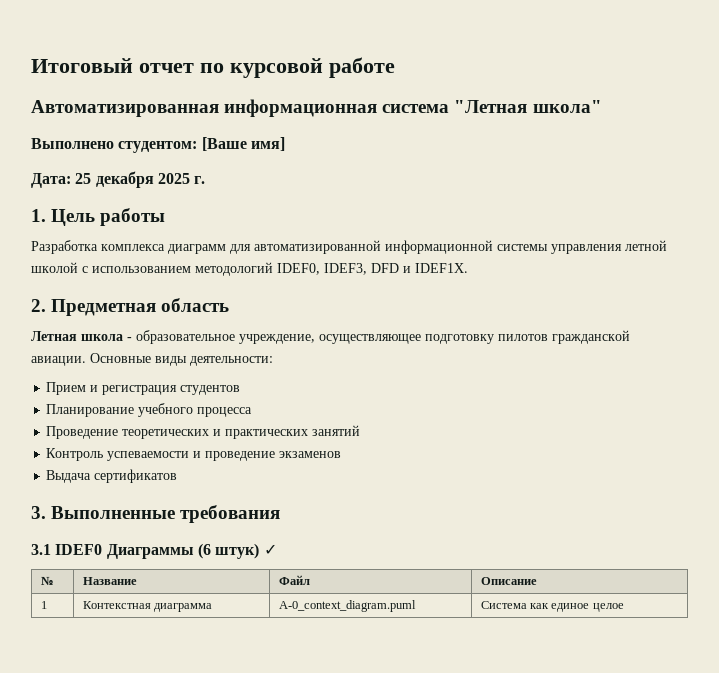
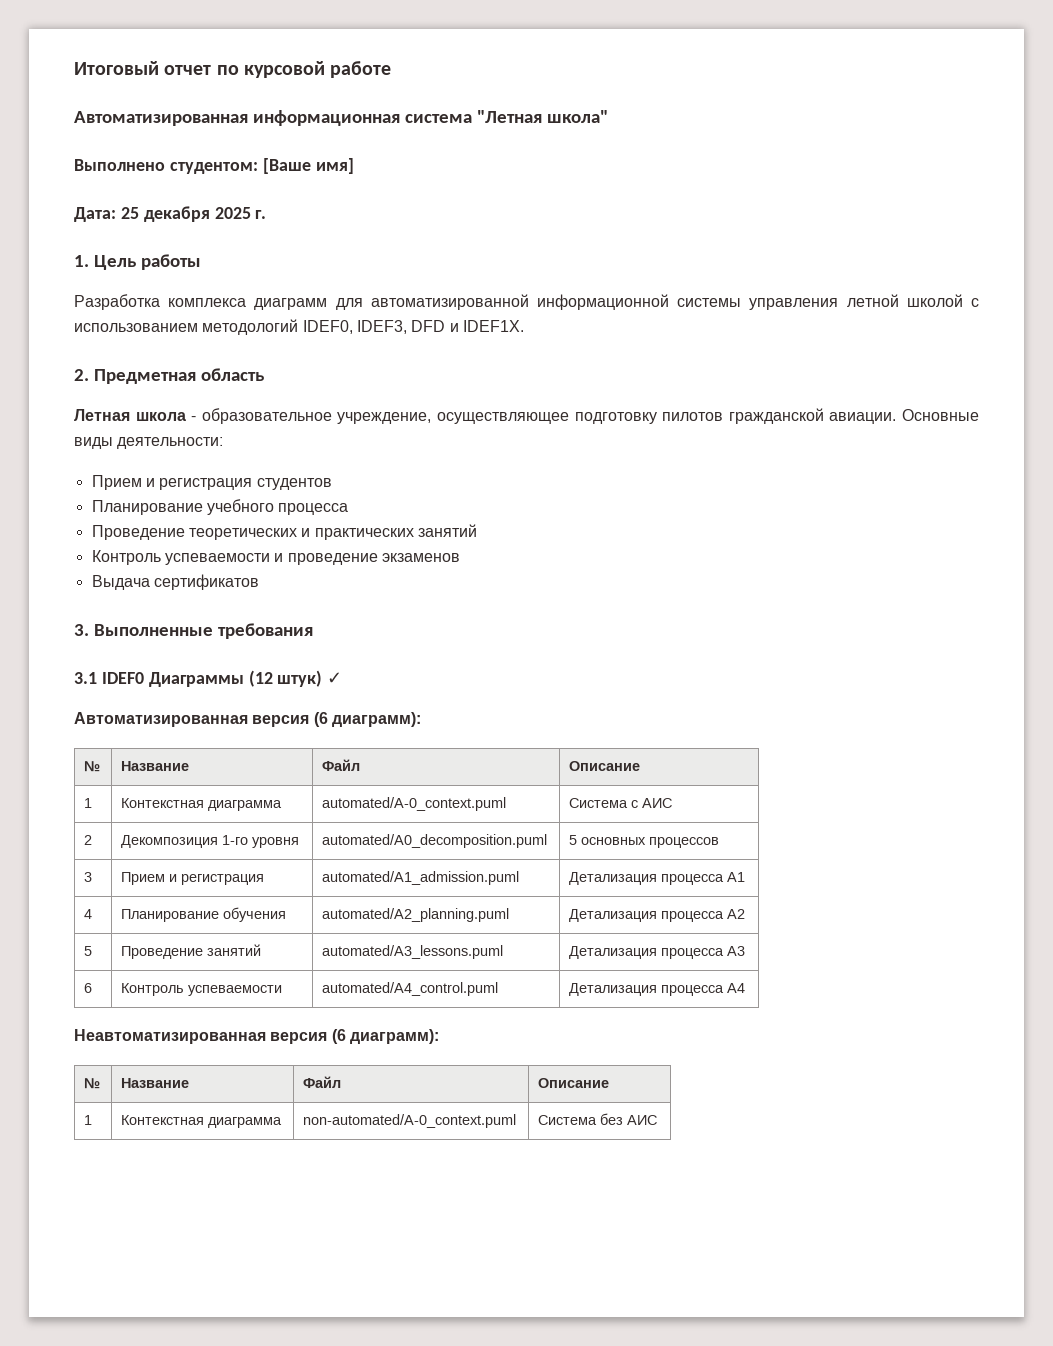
- 3.1 IDEF0 Диаграммы (6 штук) ✓
+ 3.1 IDEF0 Диаграммы (12 штук) ✓
+ Автоматизированная версия (6 диаграмм):
  № | Название | Файл | Описание
- 1 | Контекстная диаграмма | A-0_context_diagram.puml | Система как единое целое
+ 1 | Контекстная диаграмма | automated/A-0_context.puml | Система с АИС
+ 2 | Декомпозиция 1-го уровня | automated/A0_decomposition.puml | 5 основных процессов
+ 3 | Прием и регистрация | automated/A1_admission.puml | Детализация процесса A1
+ 4 | Планирование обучения | automated/A2_planning.puml | Детализация процесса A2
+ 5 | Проведение занятий | automated/A3_lessons.puml | Детализация процесса A3
+ 6 | Контроль успеваемости | automated/A4_control.puml | Детализация процесса A4
+ Неавтоматизированная версия (6 диаграмм):
+ № | Название | Файл | Описание
+ 1 | Контекстная диаграмма | non-automated/A-0_context.puml | Система без АИС

